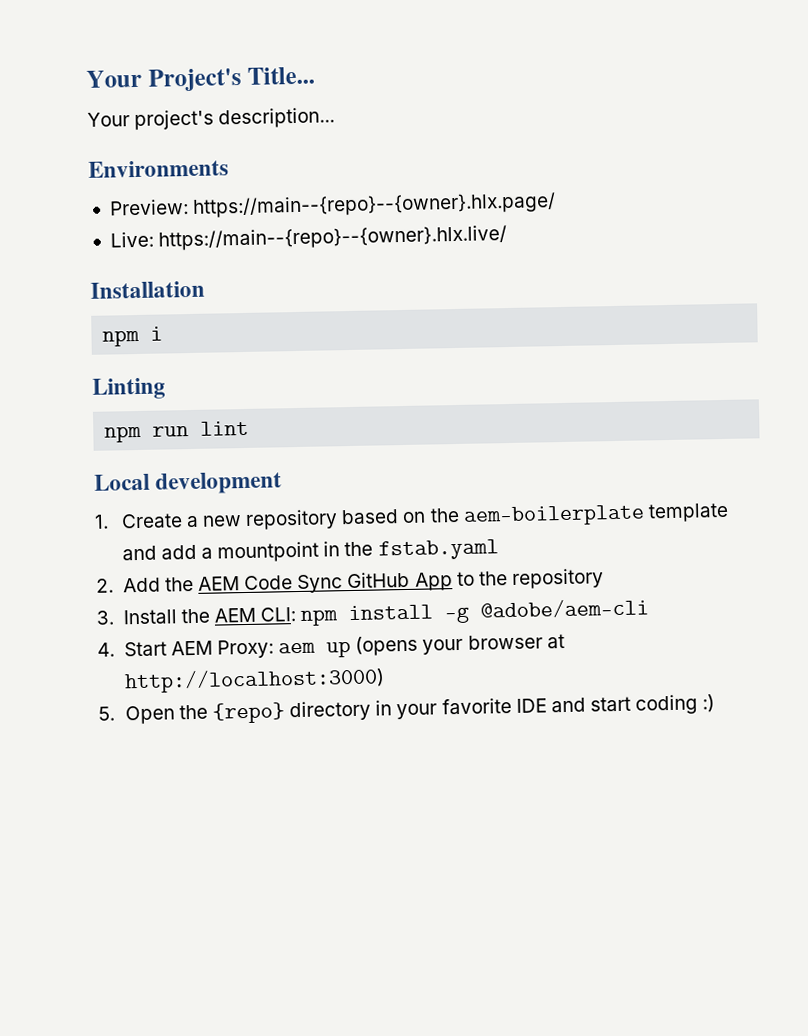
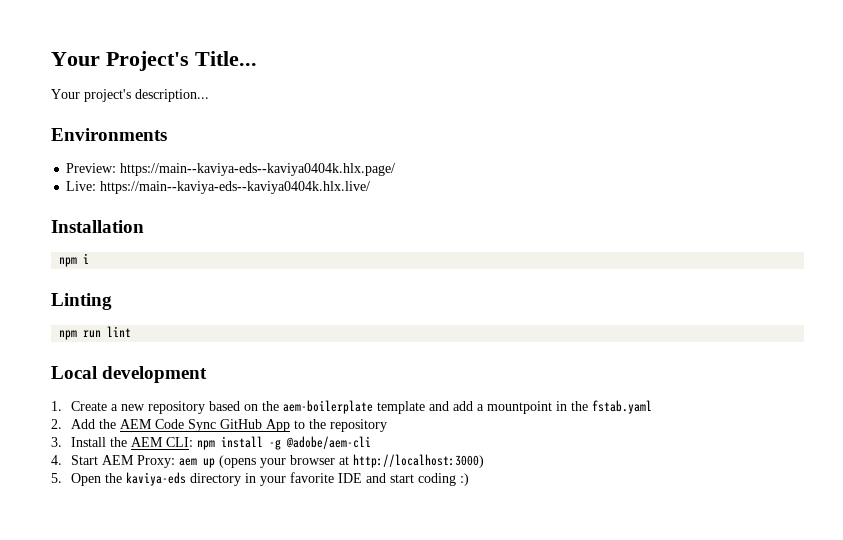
- Preview: https://main--{repo}--{owner}.hlx.page/
+ Preview: https://main--kaviya-eds--kaviya0404k.hlx.page/
- Live: https://main--{repo}--{owner}.hlx.live/
+ Live: https://main--kaviya-eds--kaviya0404k.hlx.live/
- 5. Open the {repo} directory in your favorite IDE and start coding :)
+ 5. Open the kaviya-eds directory in your favorite IDE and start coding :)

